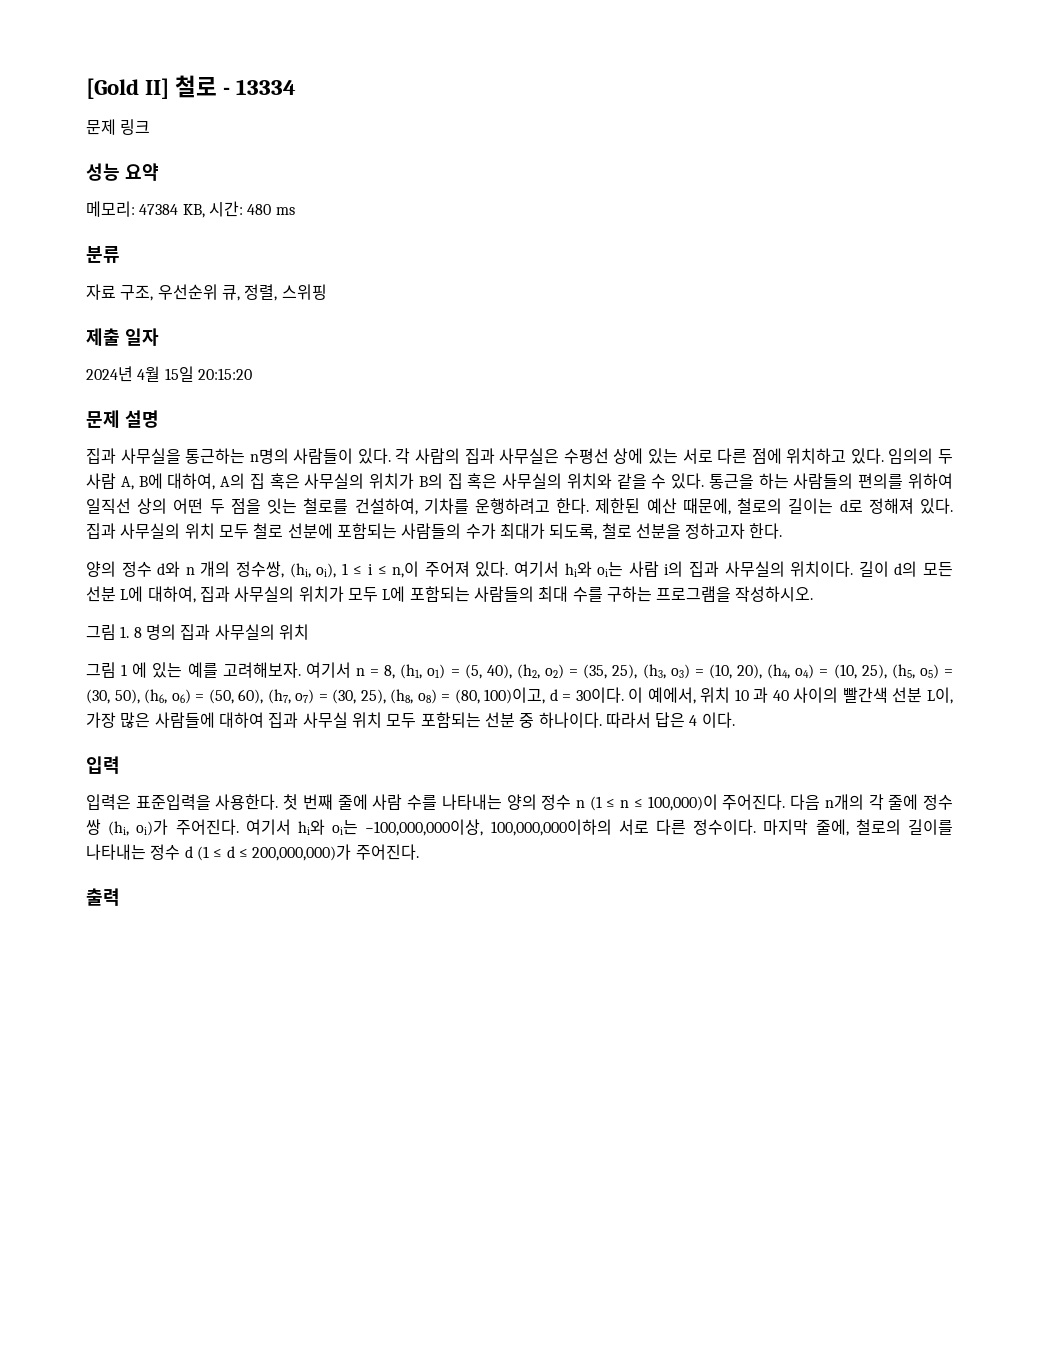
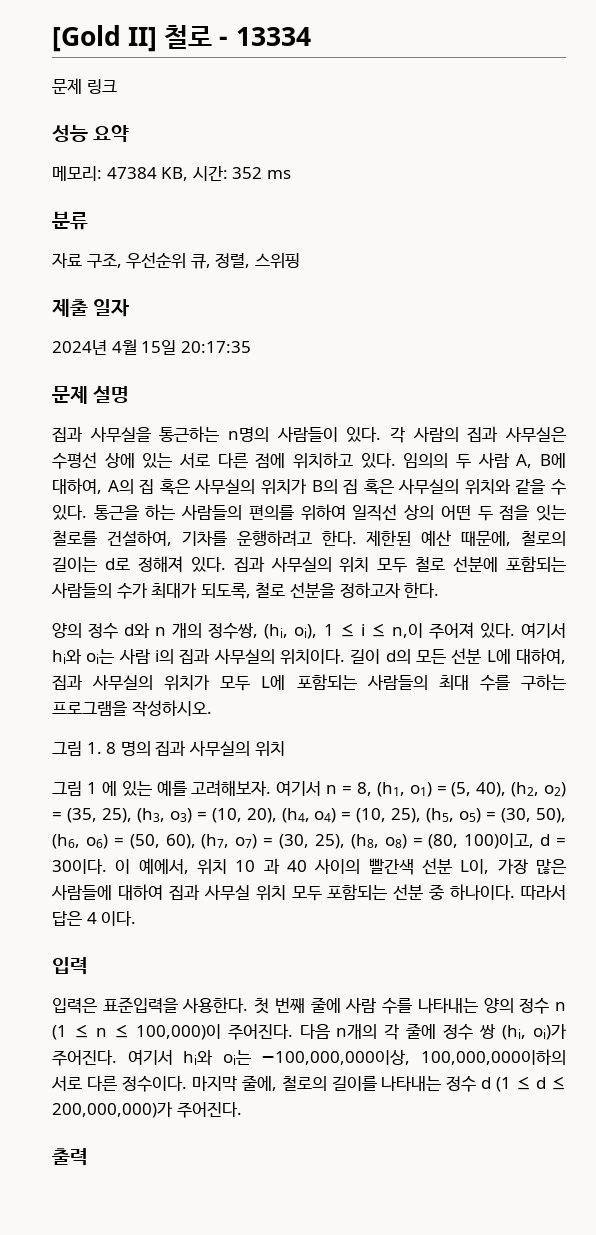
- 메모리: 47384 KB, 시간: 480 ms
+ 메모리: 47384 KB, 시간: 352 ms
- 2024년 4월 15일 20:15:20
+ 2024년 4월 15일 20:17:35

